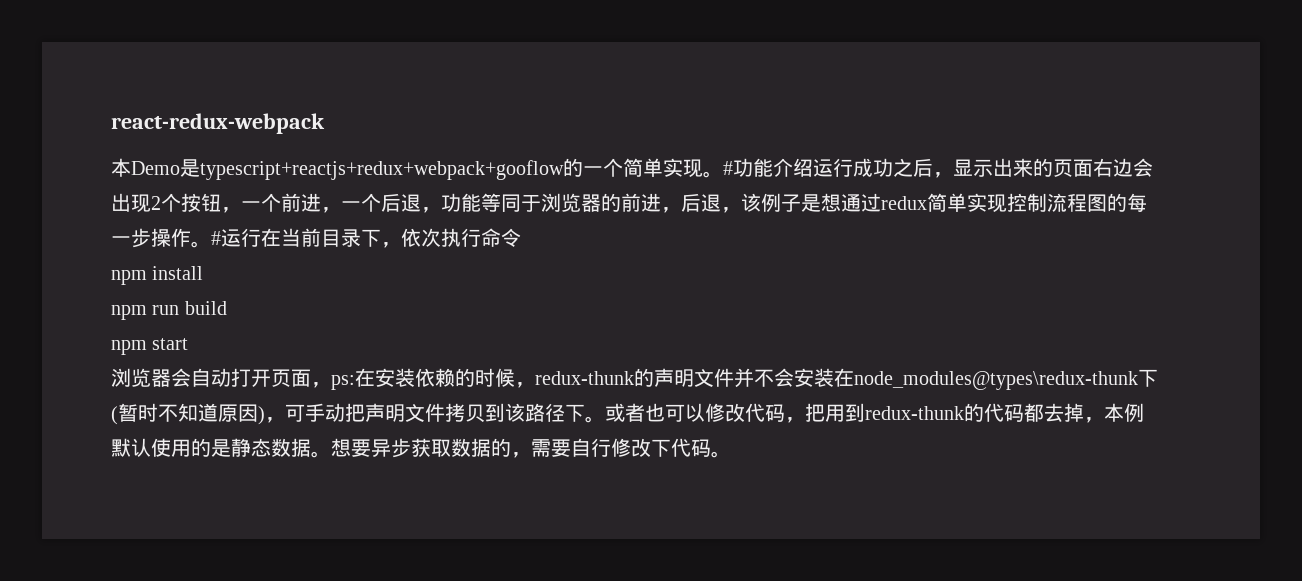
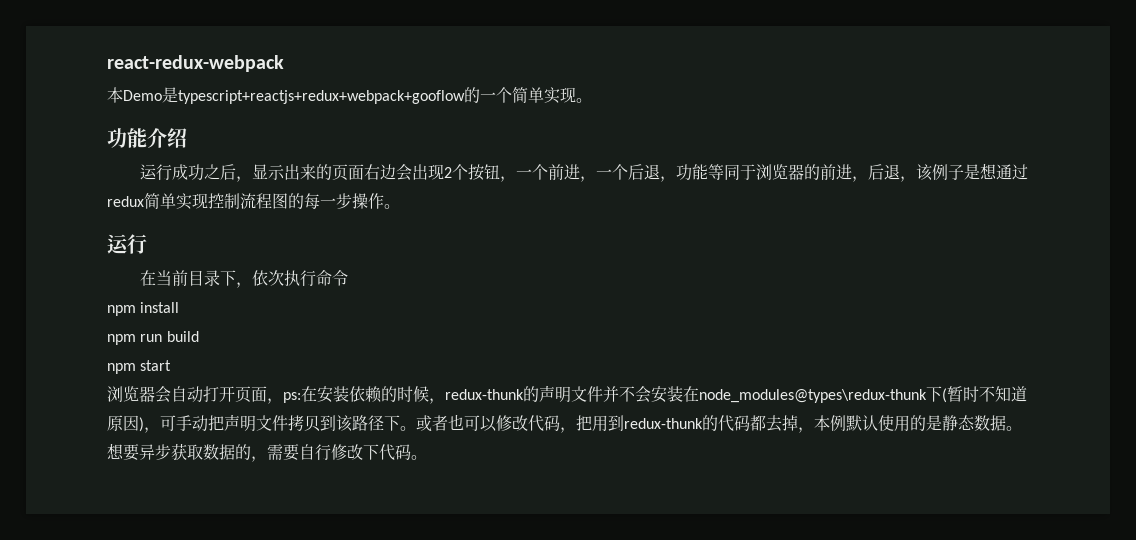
- 本Demo是typescript+reactjs+redux+webpack+gooflow的一个简单实现。#功能介绍运行成功之后，显示出来的页面右边会出现2个按钮，一个前进，一个后退，功能等同于浏览器的前进，后退，该例子是想通过redux简单实现控制流程图的每一步操作。#运行在当前目录下，依次执行命令
+ 本Demo是typescript+reactjs+redux+webpack+gooflow的一个简单实现。
+ 功能介绍
+ 运行成功之后，显示出来的页面右边会出现2个按钮，一个前进，一个后退，功能等同于浏览器的前进，后退，该例子是想通过redux简单实现控制流程图的每一步操作。
+ 运行
+ 在当前目录下，依次执行命令

